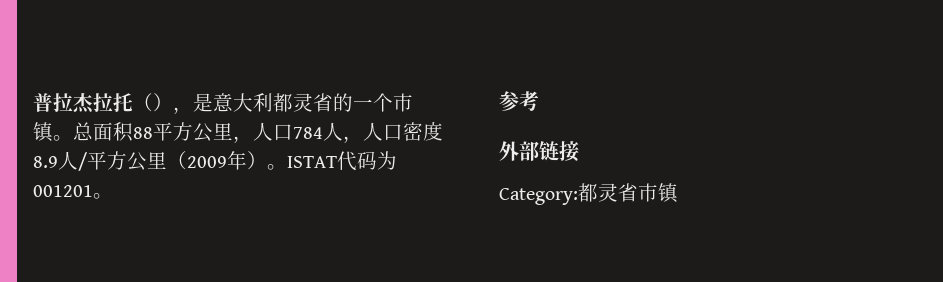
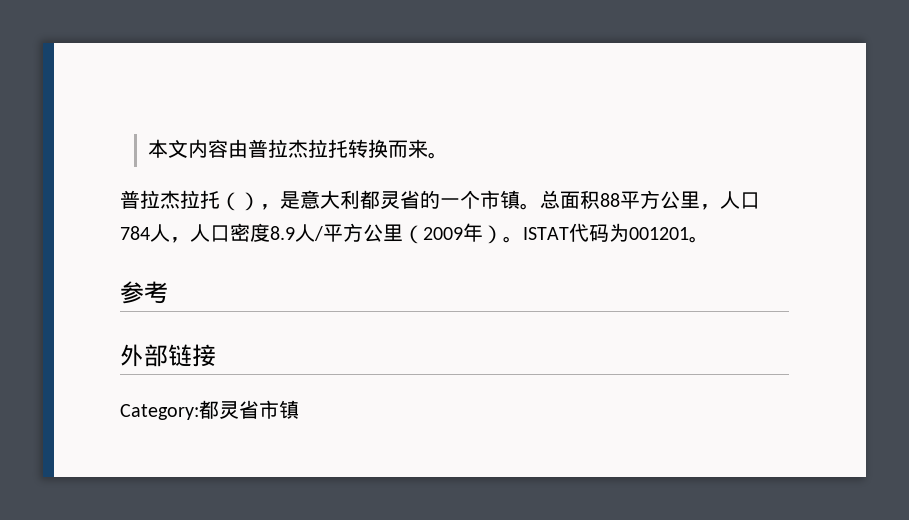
+ 本文内容由普拉杰拉托转换而来。

